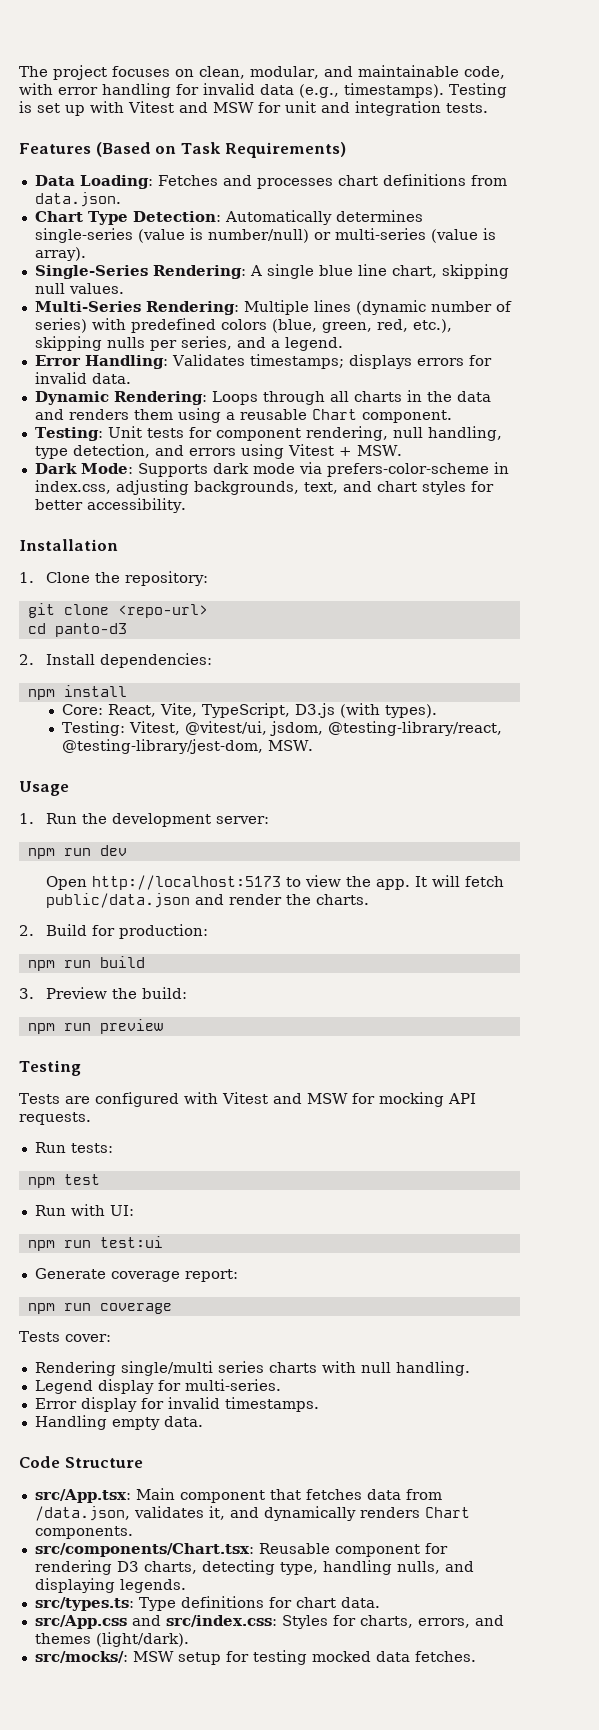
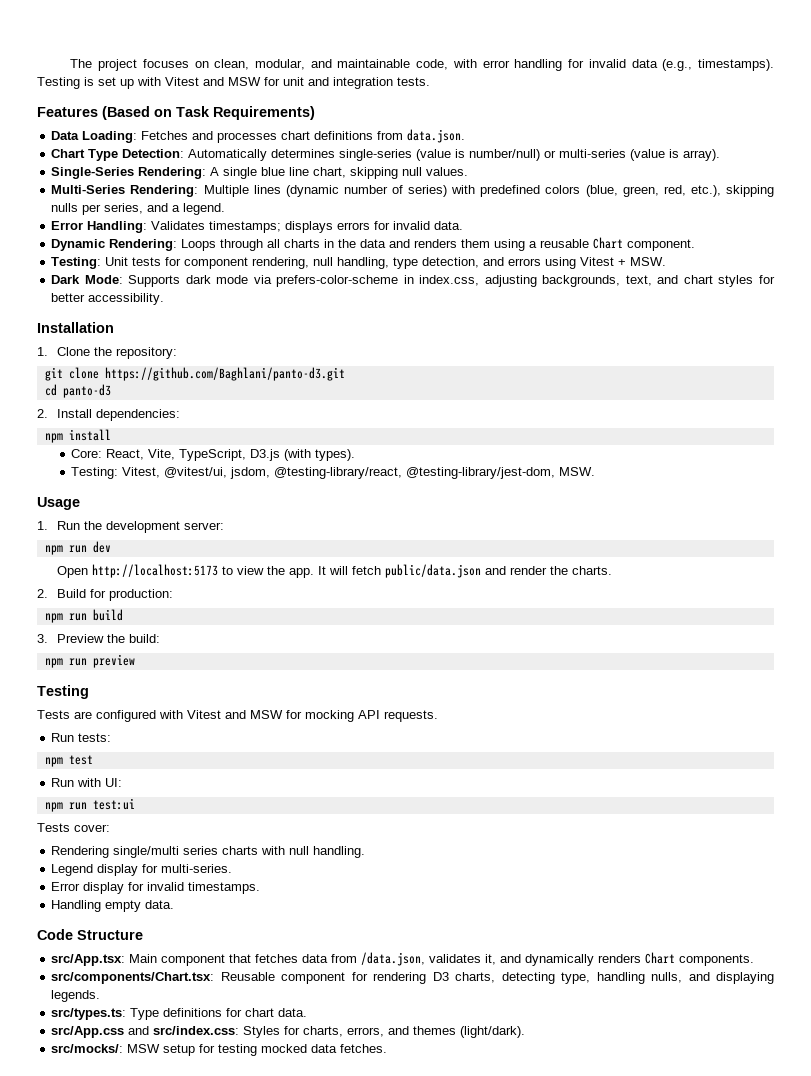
- git clone <repo-url>
+ git clone https://github.com/Baghlani/panto-d3.git
- Generate coverage report:
- npm run coverage

